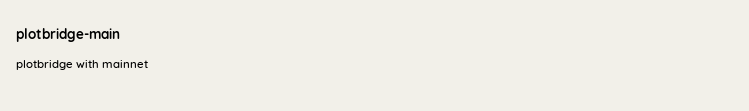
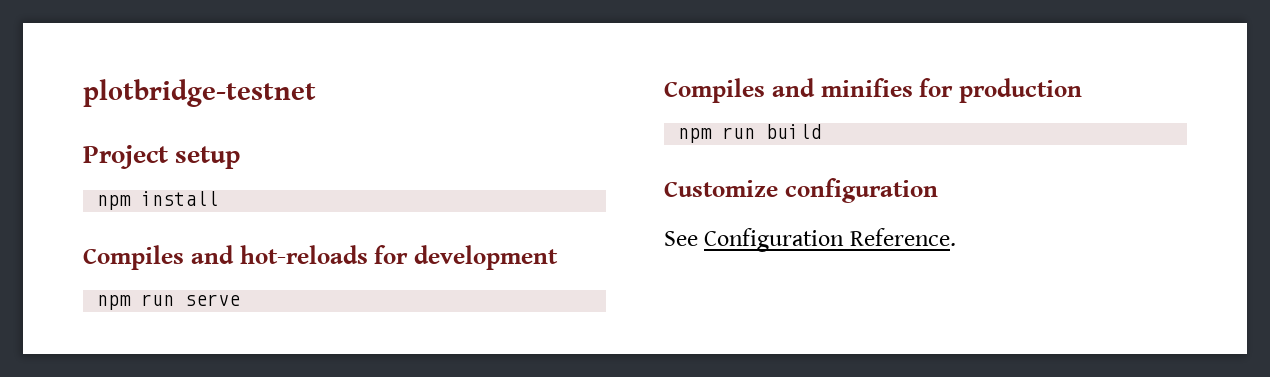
- plotbridge-main
- plotbridge with mainnet
+ plotbridge-testnet
+ Project setup
+ npm install
+ Compiles and hot-reloads for development
+ npm run serve
+ Compiles and minifies for production
+ npm run build
+ Customize configuration
+ See Configuration Reference.

